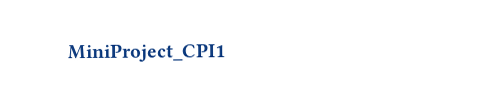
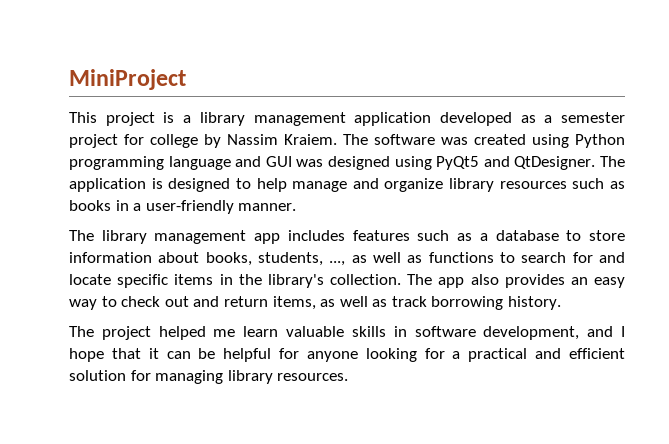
- MiniProject_CPI1
+ MiniProject
+ This project is a library management application developed as a semester project for college by Nassim Kraiem. The software was created using Python programming language and GUI was designed using PyQt5 and QtDesigner. The application is designed to help manage and organize library resources such as books in a user-friendly manner.
+ The library management app includes features such as a database to store information about books, students, ..., as well as functions to search for and locate specific items in the library's collection. The app also provides an easy way to check out and return items, as well as track borrowing history.
+ The project helped me learn valuable skills in software development, and I hope that it can be helpful for anyone looking for a practical and efficient solution for managing library resources.

